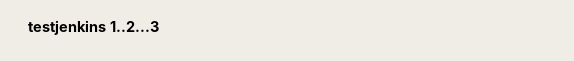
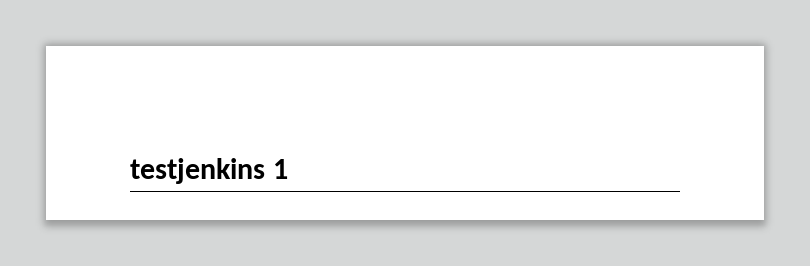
- testjenkins 1..2...3
+ testjenkins 1

